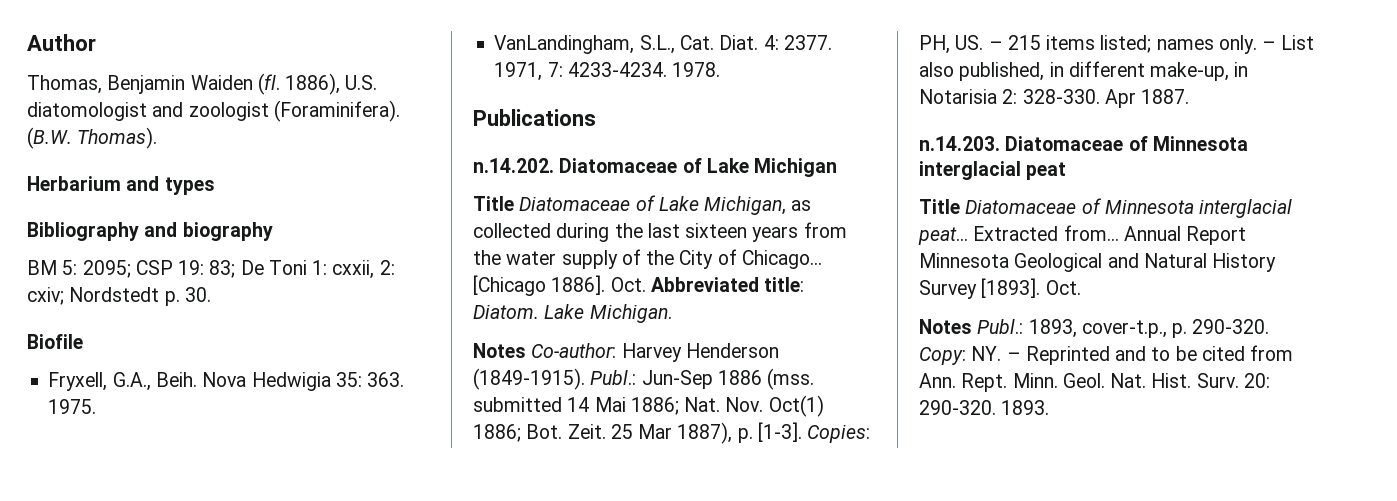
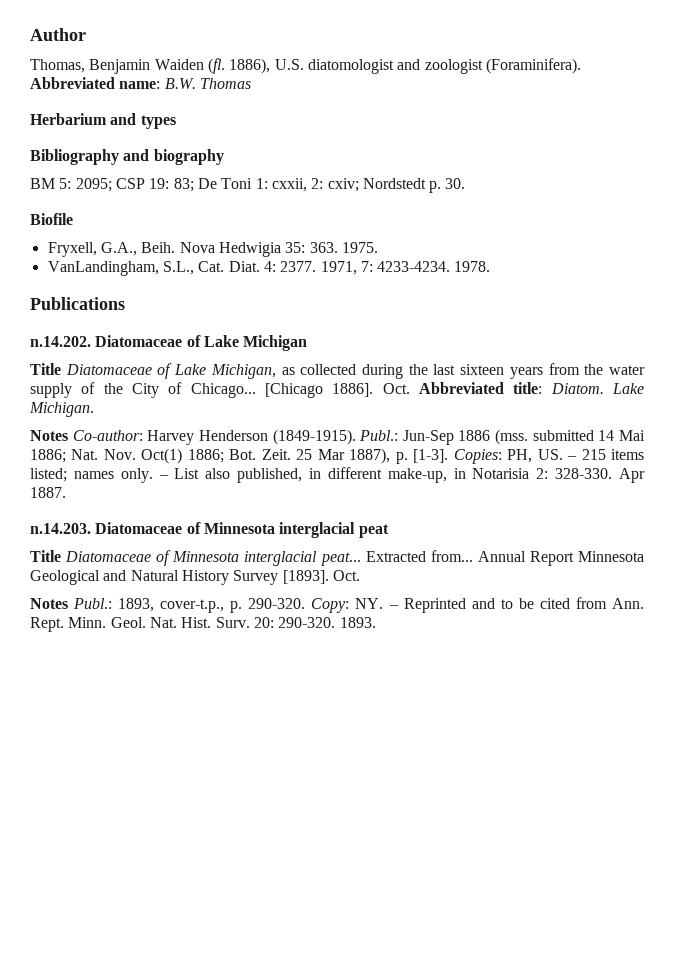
- (B.W. Thomas).
+ Abbreviated name: B.W. Thomas

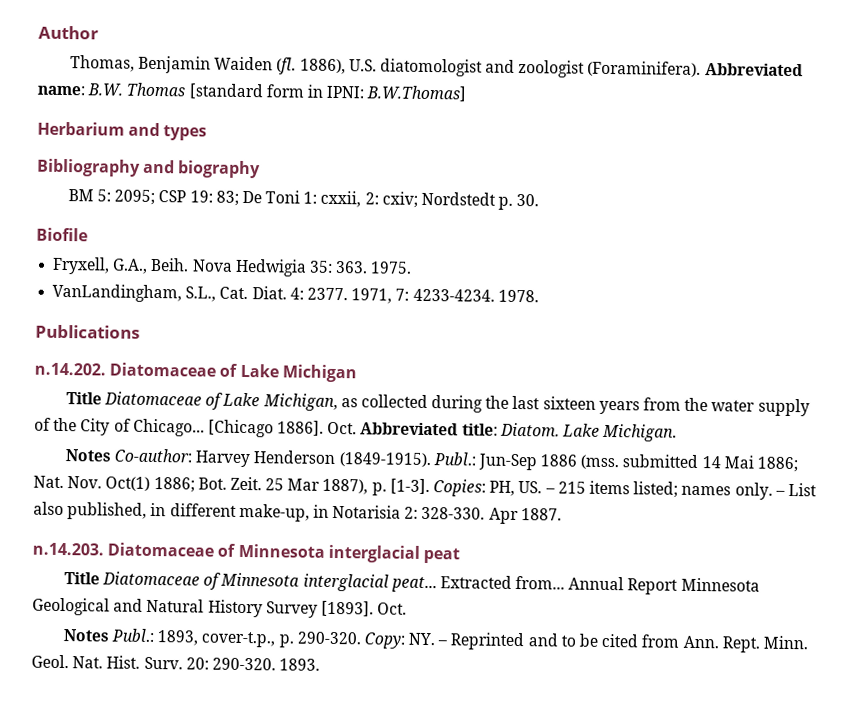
- Abbreviated name: B.W. Thomas
+ Abbreviated name: B.W. Thomas [standard form in IPNI: B.W.Thomas]

